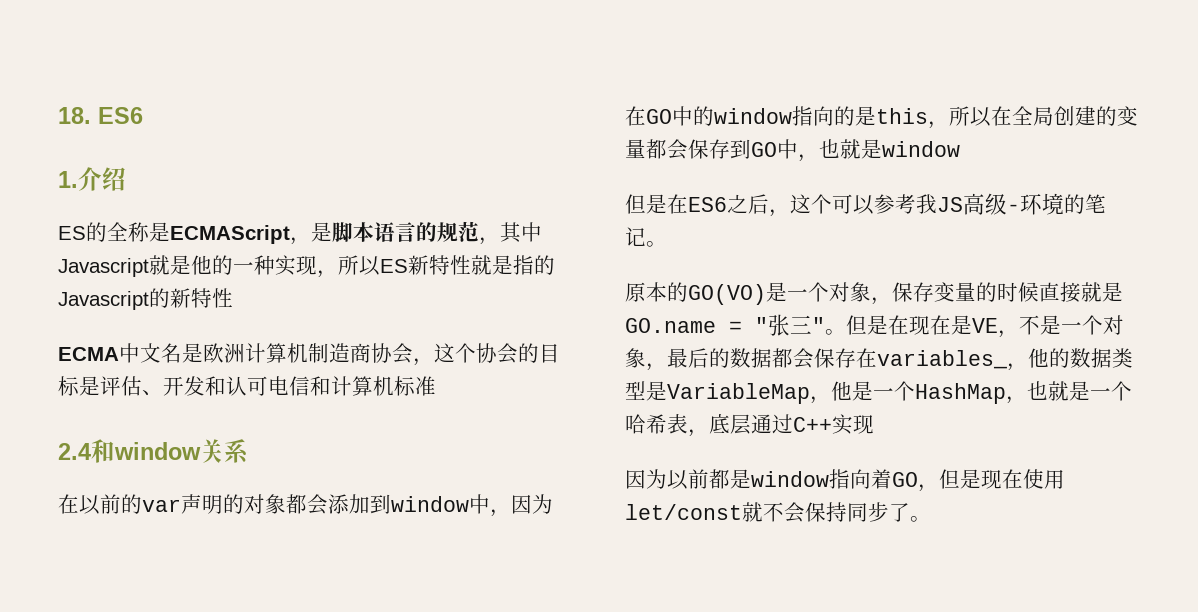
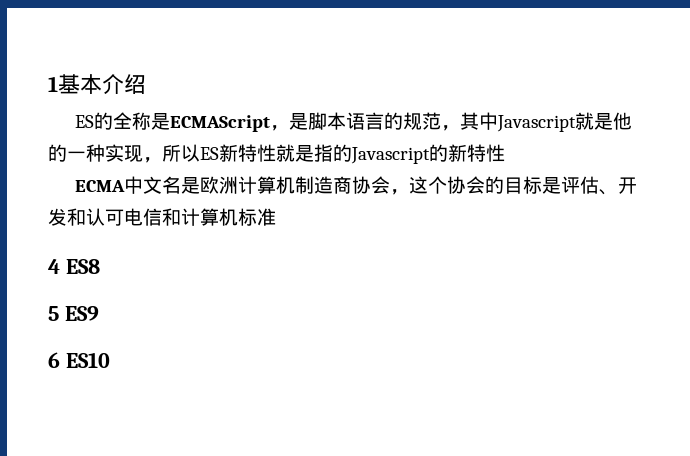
- 18. ES6
- 1.介绍
+ 1基本介绍
- 2.4和window关系
- 在以前的var声明的对象都会添加到window中，因为在GO中的window指向的是this，所以在全局创建的变量都会保存到GO中，也就是window
- 但是在ES6之后，这个可以参考我JS高级-环境的笔记。
- 原本的GO(VO)是一个对象，保存变量的时候直接就是GO.name = "张三"。但是在现在是VE，不是一个对象，最后的数据都会保存在variables_，他的数据类型是VariableMap，他是一个HashMap，也就是一个哈希表，底层通过C++实现
- 因为以前都是window指向着GO，但是现在使用let/const就不会保持同步了。
+ 4 ES8
+ 5 ES9
+ 6 ES10

